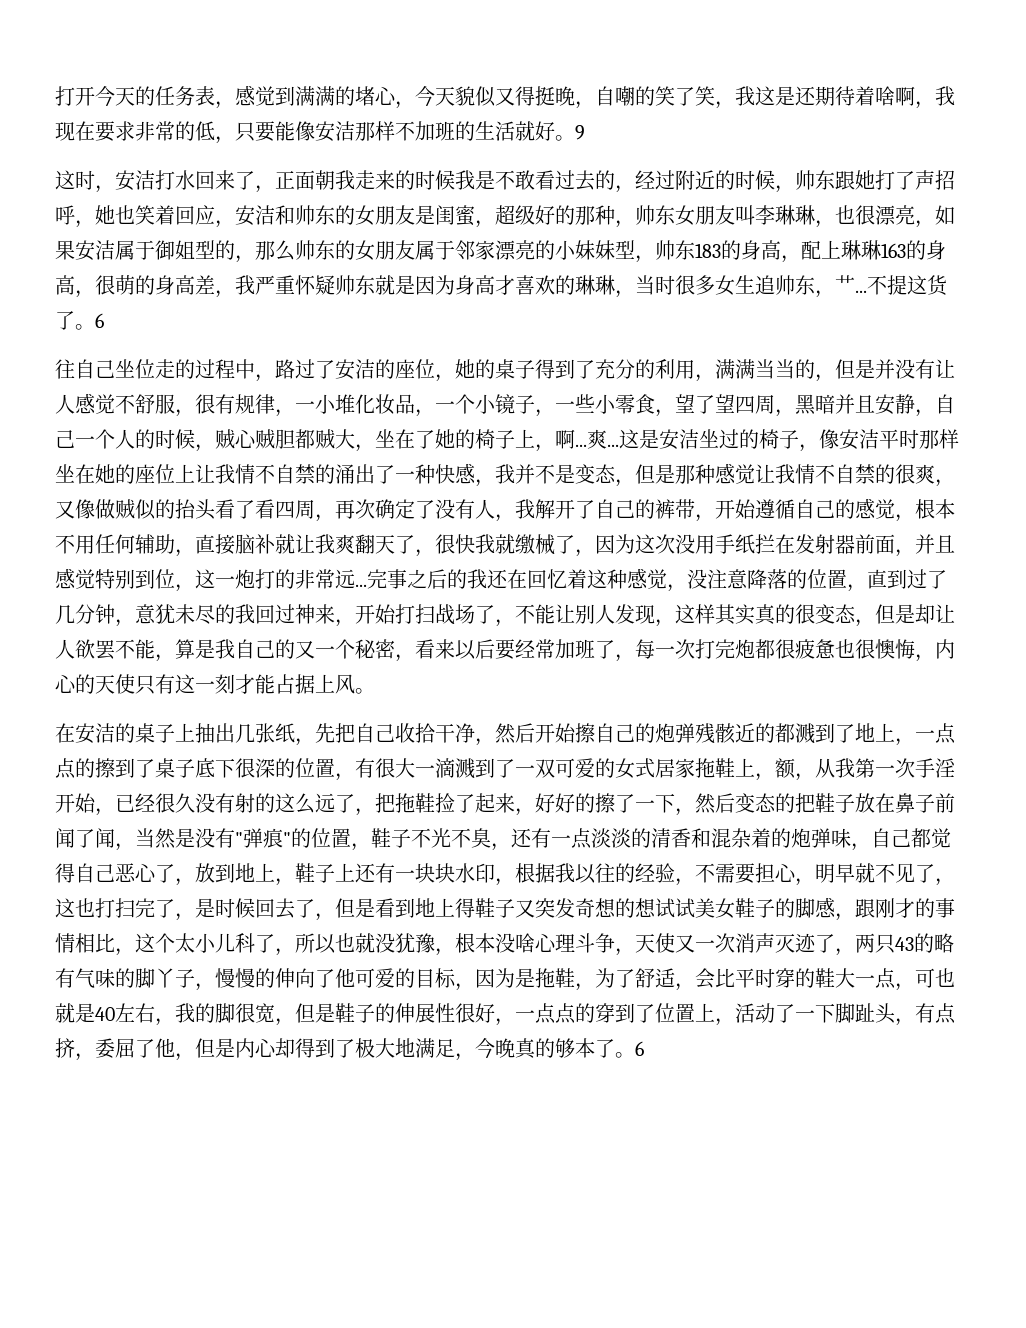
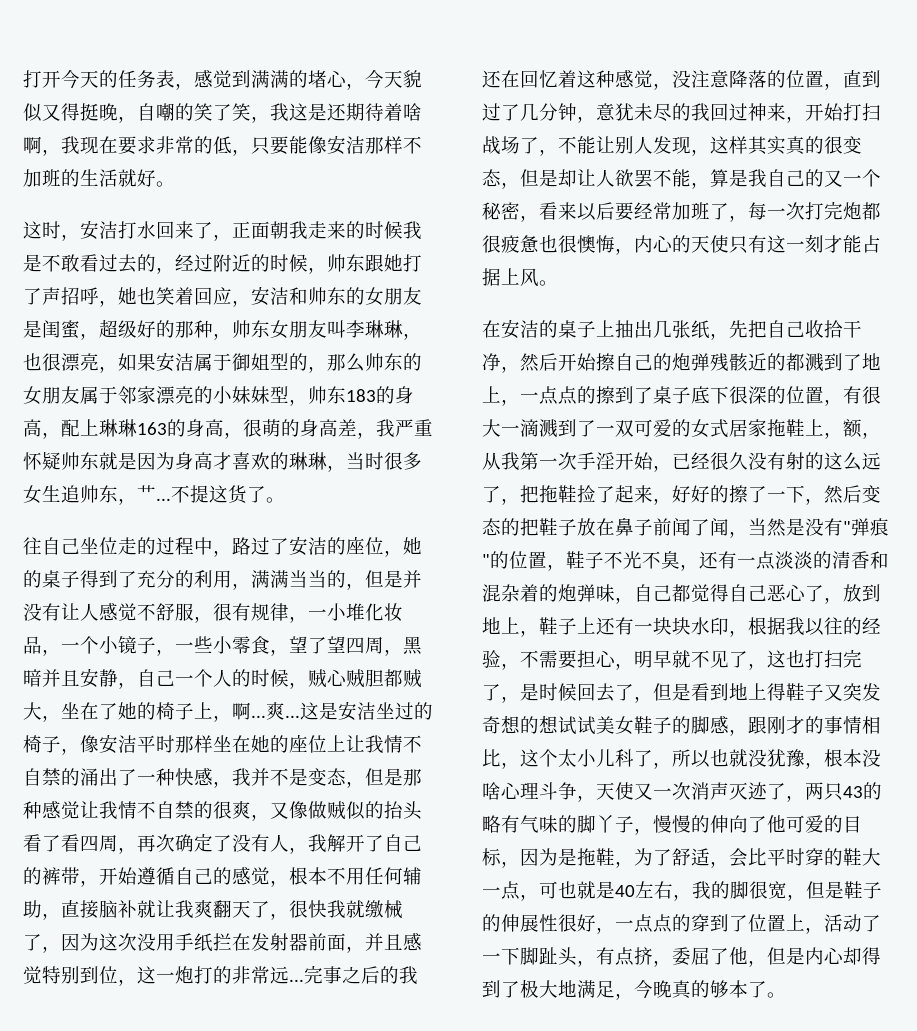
- 9
- 不提这货了。6
+ 不提这货了。
- 在安洁的桌子上抽出几张纸，先把自己收拾干净，然后开始擦自己的炮弹残骸近的都溅到了地上，一点点的擦到了桌子底下很深的位置，有很大一滴溅到了一双可爱的女式居家拖鞋上，额，从我第一次手淫开始，已经很久没有射的这么远了，把拖鞋捡了起来，好好的擦了一下，然后变态的把鞋子放在鼻子前闻了闻，当然是没有"弹痕"的位置，鞋子不光不臭，还有一点淡淡的清香和混杂着的炮弹味，自己都觉得自己恶心了，放到地上，鞋子上还有一块块水印，根据我以往的经验，不需要担心，明早就不见了，这也打扫完了，是时候回去了，但是看到地上得鞋子又突发奇想的想试试美女鞋子的脚感，跟刚才的事情相比，这个太小儿科了，所以也就没犹豫，根本没啥心理斗争，天使又一次消声灭迹了，两只43的略有气味的脚丫子，慢慢的伸向了他可爱的目标，因为是拖鞋，为了舒适，会比平时穿的鞋大一点，可也就是40左右，我的脚很宽，但是鞋子的伸展性很好，一点点的穿到了位置上，活动了一下脚趾头，有点挤，委屈了他，但是内心却得到了极大地满足，今晚真的够本了。6
+ 在安洁的桌子上抽出几张纸，先把自己收拾干净，然后开始擦自己的炮弹残骸近的都溅到了地上，一点点的擦到了桌子底下很深的位置，有很大一滴溅到了一双可爱的女式居家拖鞋上，额，从我第一次手淫开始，已经很久没有射的这么远了，把拖鞋捡了起来，好好的擦了一下，然后变态的把鞋子放在鼻子前闻了闻，当然是没有"弹痕"的位置，鞋子不光不臭，还有一点淡淡的清香和混杂着的炮弹味，自己都觉得自己恶心了，放到地上，鞋子上还有一块块水印，根据我以往的经验，不需要担心，明早就不见了，这也打扫完了，是时候回去了，但是看到地上得鞋子又突发奇想的想试试美女鞋子的脚感，跟刚才的事情相比，这个太小儿科了，所以也就没犹豫，根本没啥心理斗争，天使又一次消声灭迹了，两只43的略有气味的脚丫子，慢慢的伸向了他可爱的目标，因为是拖鞋，为了舒适，会比平时穿的鞋大一点，可也就是40左右，我的脚很宽，但是鞋子的伸展性很好，一点点的穿到了位置上，活动了一下脚趾头，有点挤，委屈了他，但是内心却得到了极大地满足，今晚真的够本了。

